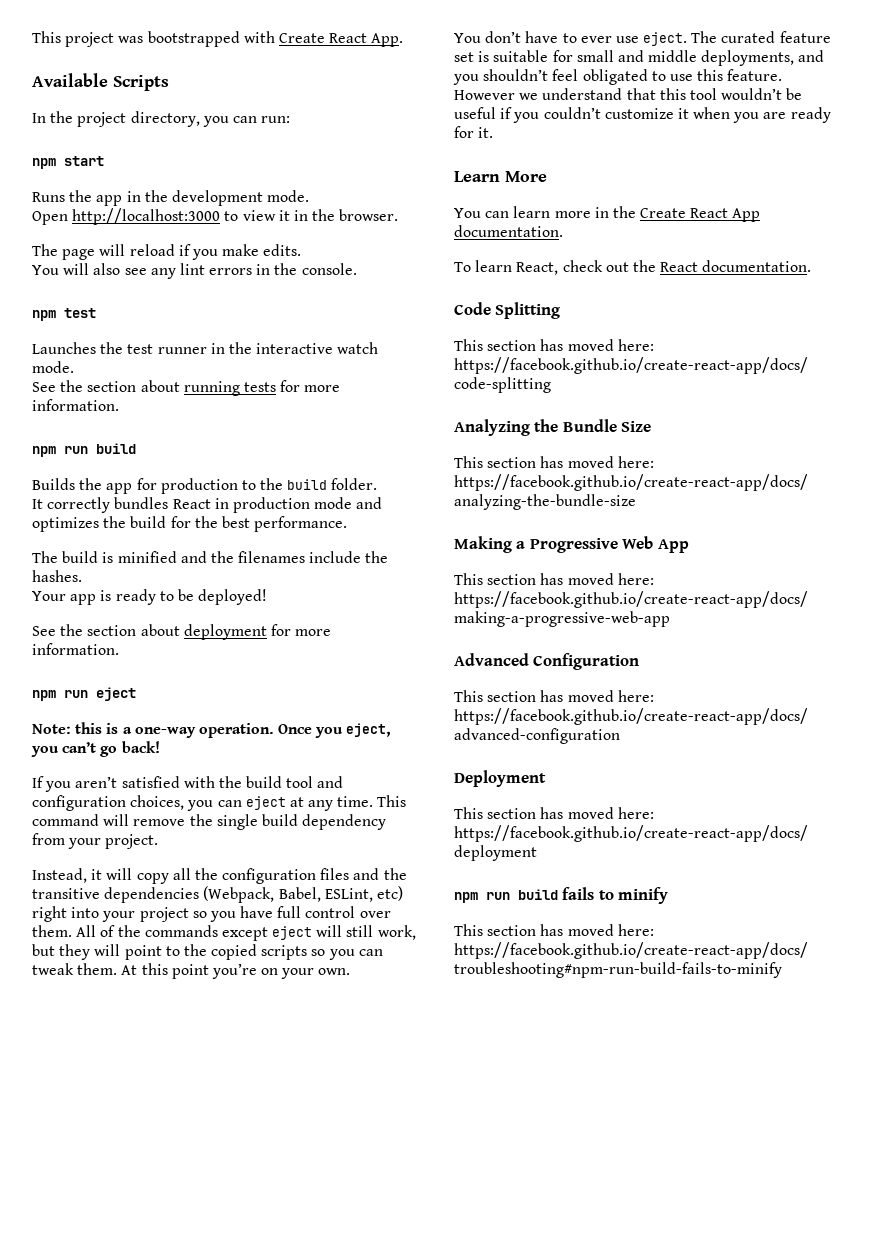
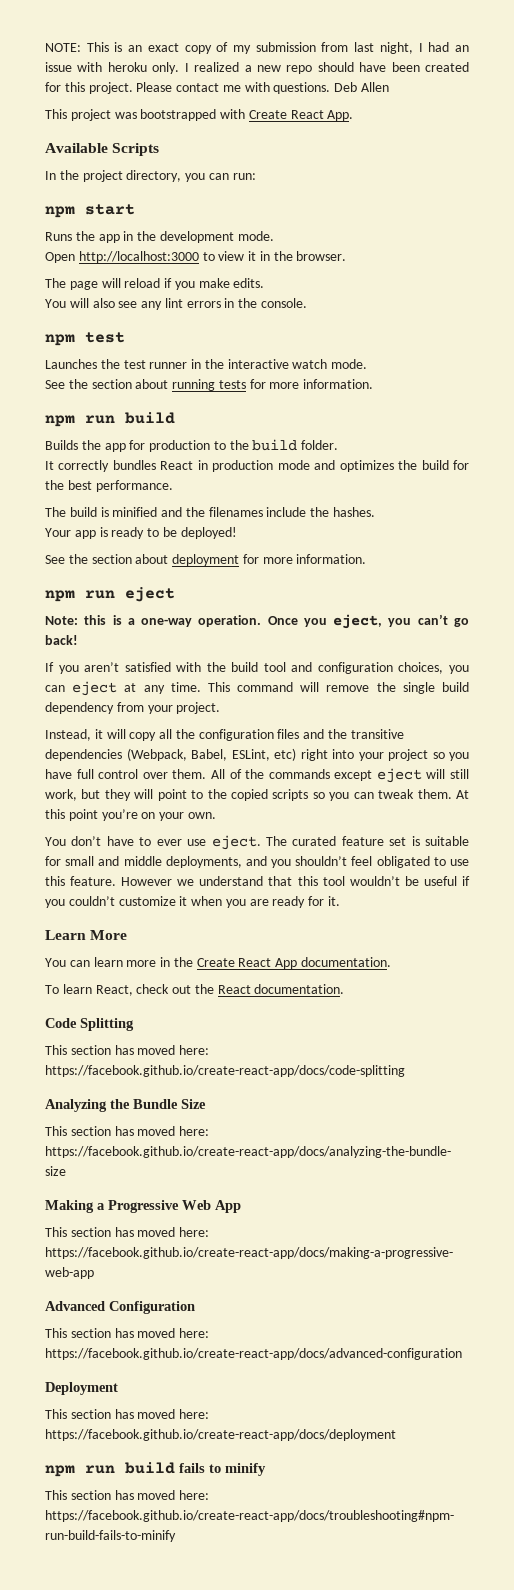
+ NOTE: This is an exact copy of my submission from last night, I had an issue with heroku only. I realized a new repo should have been created for this project. Please contact me with questions. Deb Allen

